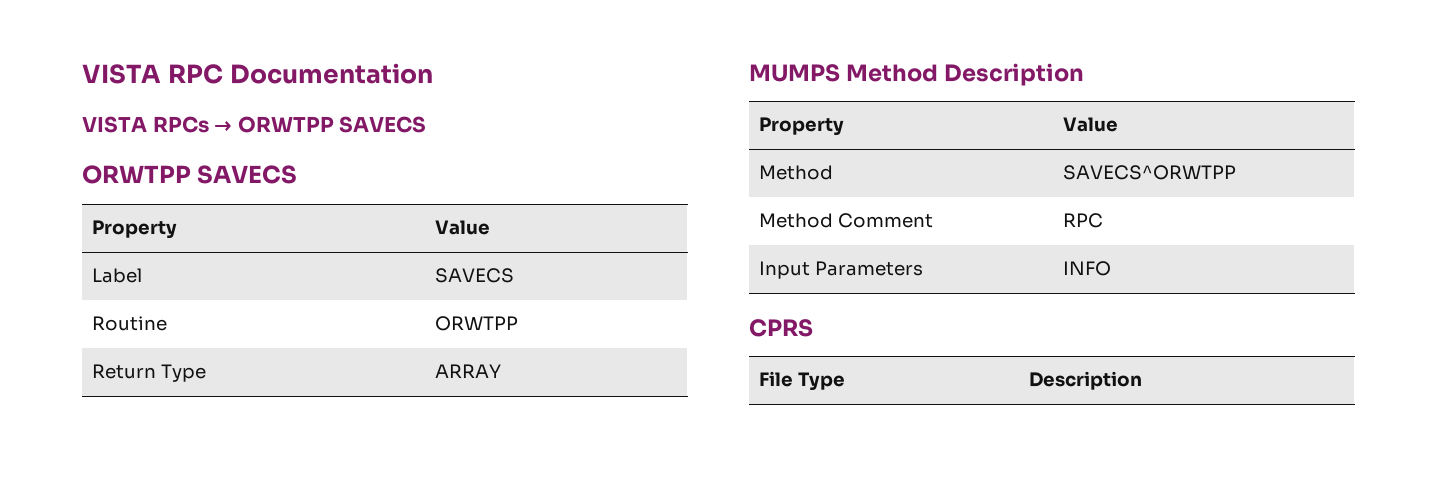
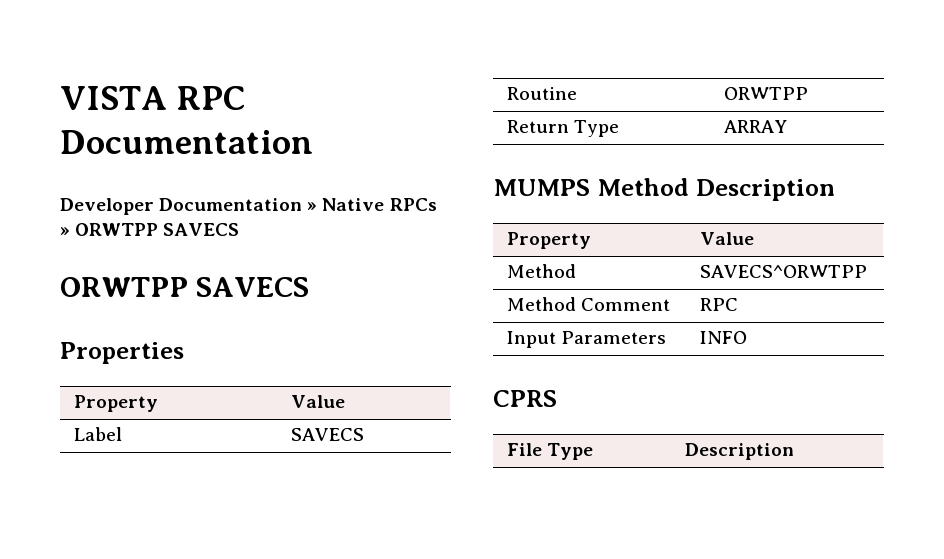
- VISTA RPCs → ORWTPP SAVECS
+ Developer Documentation » Native RPCs » ORWTPP SAVECS
+ Properties

